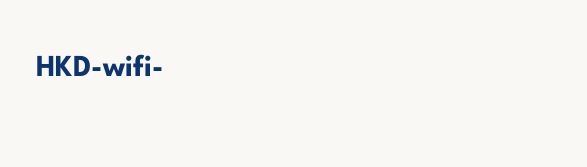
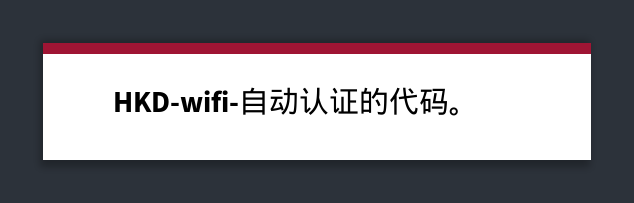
- HKD-wifi-
+ HKD-wifi-自动认证的代码。

